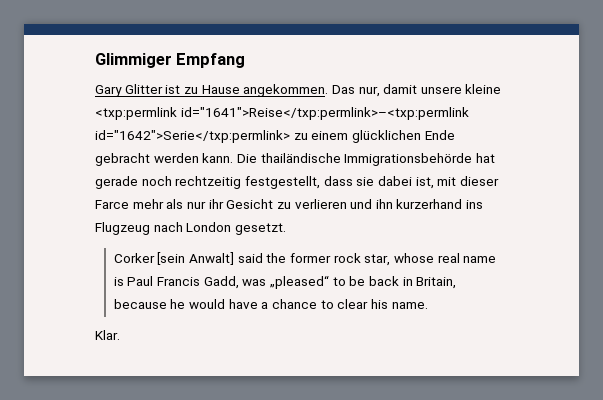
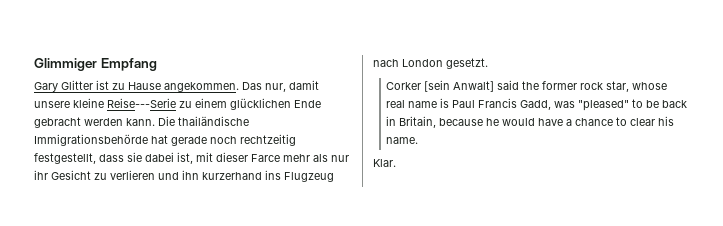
- Das nur, damit unsere kleine <txp:permlink id="1641">Reise</txp:permlink>–<txp:permlink id="1642">Serie</txp:permlink> zu einem glücklichen Ende gebracht werden kann.
+ Das nur, damit unsere kleine Reise---Serie zu einem glücklichen Ende gebracht werden kann.
- Corker [sein Anwalt] said the former rock star, whose real name is Paul Francis Gadd, was „pleased“ to be back in Britain, because he would have a chance to clear his name.
+ Corker [sein Anwalt] said the former rock star, whose real name is Paul Francis Gadd, was "pleased" to be back in Britain, because he would have a chance to clear his name.

